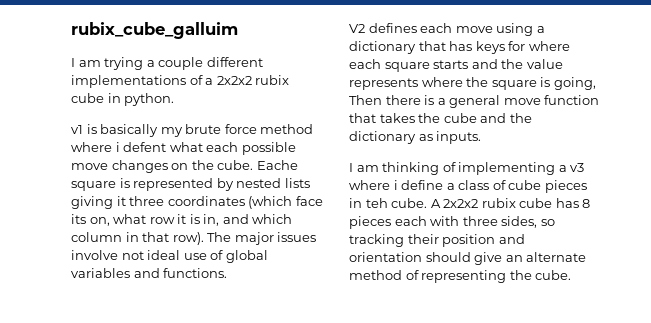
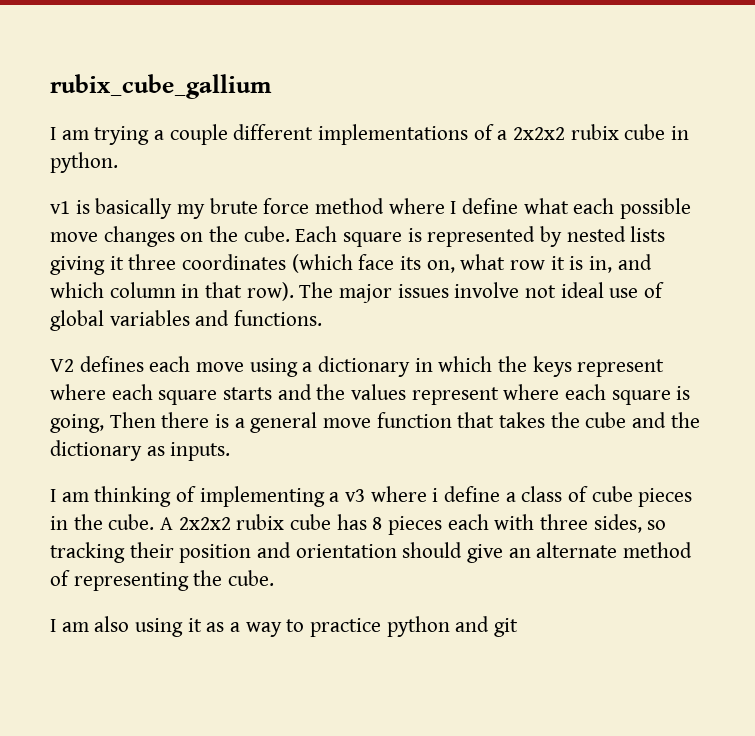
- rubix_cube_galluim
+ rubix_cube_gallium
- v1 is basically my brute force method where i defent what each possible move changes on the cube.
+ v1 is basically my brute force method where I define what each possible move changes on the cube.
- Eache square is represented by nested lists giving it three coordinates (which face its on, what row it is in, and which column in that row).
+ Each square is represented by nested lists giving it three coordinates (which face its on, what row it is in, and which column in that row).
- V2 defines each move using a dictionary that has keys for where each square starts and the value represents where the square is going, Then there is a general move function that takes the cube and the dictionary as inputs.
+ V2 defines each move using a dictionary in which the keys represent where each square starts and the values represent where each square is going, Then there is a general move function that takes the cube and the dictionary as inputs.
- I am thinking of implementing a v3 where i define a class of cube pieces in teh cube.
+ I am thinking of implementing a v3 where i define a class of cube pieces in the cube.
+ I am also using it as a way to practice python and git

